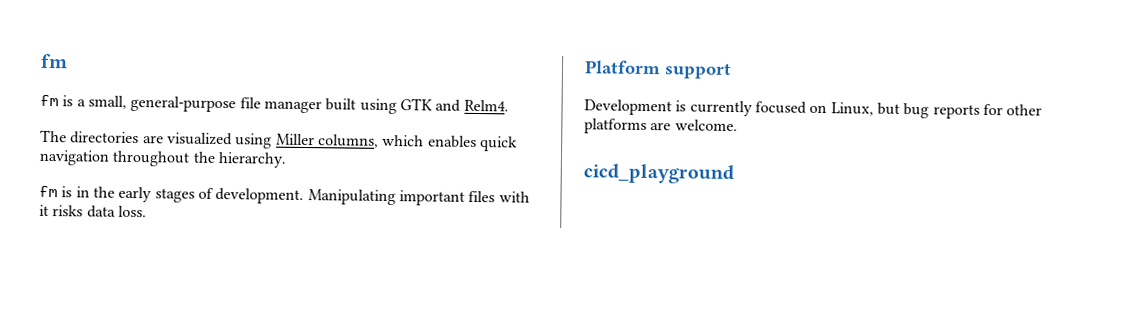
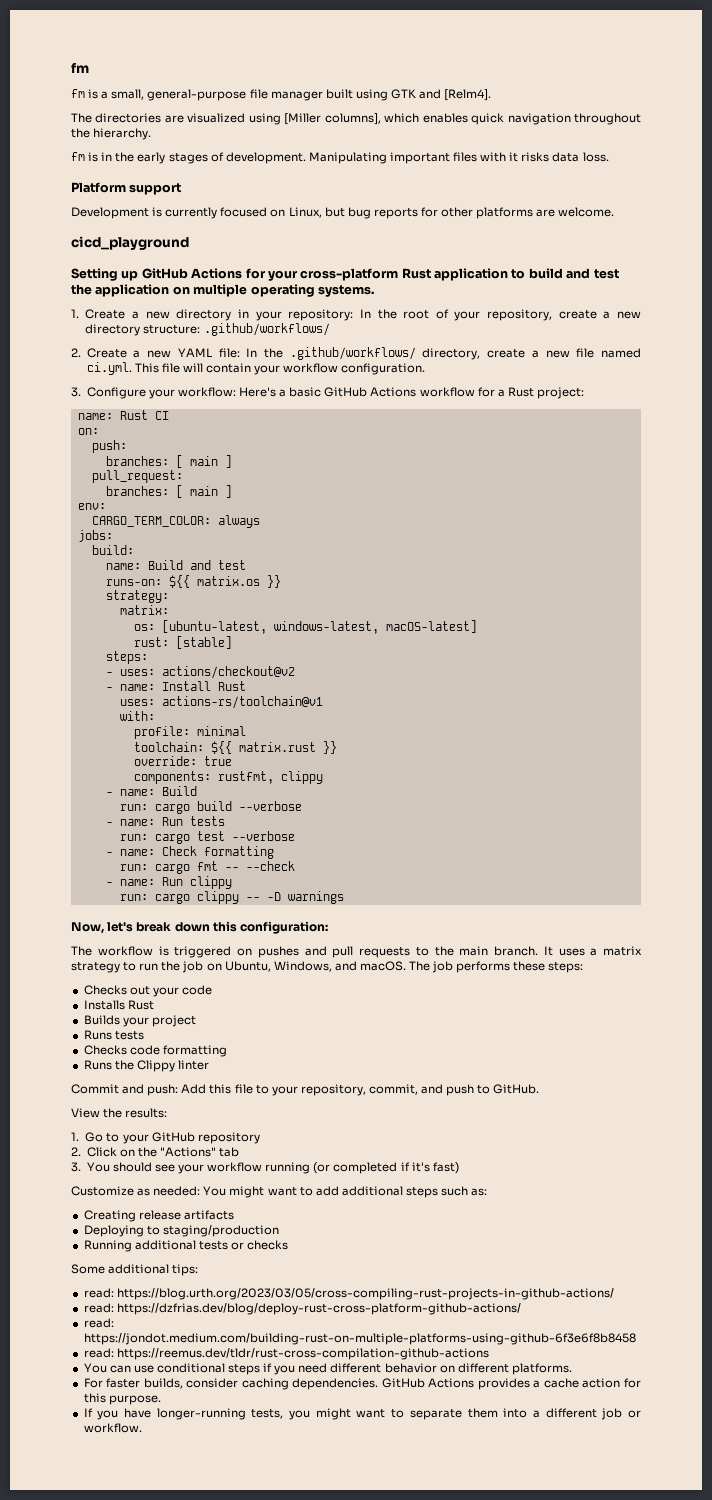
- fm is a small, general-purpose file manager built using GTK and Relm4.
+ fm is a small, general-purpose file manager built using GTK and [Relm4].
- The directories are visualized using Miller columns, which enables quick navigation throughout the hierarchy.
+ The directories are visualized using [Miller columns], which enables quick navigation throughout the hierarchy.
+ Setting up GitHub Actions for your cross-platform Rust application to build and test the application on multiple operating systems.
+ 1. Create a new directory in your repository: In the root of your repository, create a new directory structure: .github/workflows/
+ 2. Create a new YAML file: In the .github/workflows/ directory, create a new file named ci.yml. This file will contain your workflow configuration.
+ 3. Configure your workflow: Here's a basic GitHub Actions workflow for a Rust project:
+ name: Rust CI
+ on:
+ push:
+ branches: [ main ]
+ pull_request:
+ branches: [ main ]
+ env:
+ CARGO_TERM_COLOR: always
+ jobs:
+ build:
+ name: Build and test
+ runs-on: ${{ matrix.os }}
+ strategy:
+ matrix:
+ os: [ubuntu-latest, windows-latest, macOS-latest]
+ rust: [stable]
+ steps:
+ - uses: actions/checkout@v2
+ - name: Install Rust
+ uses: actions-rs/toolchain@v1
+ with:
+ profile: minimal
+ toolchain: ${{ matrix.rust }}
+ override: true
+ components: rustfmt, clippy
+ - name: Build
+ run: cargo build --verbose
+ - name: Run tests
+ run: cargo test --verbose
+ - name: Check formatting
+ run: cargo fmt -- --check
+ - name: Run clippy
+ run: cargo clippy -- -D warnings
+ Now, let's break down this configuration:
+ The workflow is triggered on pushes and pull requests to the main branch. It uses a matrix strategy to run the job on Ubuntu, Windows, and macOS. The job performs these steps:
+ Checks out your code
+ Installs Rust
+ Builds your project
+ Runs tests
+ Checks code formatting
+ Runs the Clippy linter
+ Commit and push: Add this file to your repository, commit, and push to GitHub.
+ View the results:
+ 1. Go to your GitHub repository
+ 2. Click on the "Actions" tab
+ 3. You should see your workflow running (or completed if it's fast)
+ Customize as needed: You might want to add additional steps such as:
+ Creating release artifacts
+ Deploying to staging/production
+ Running additional tests or checks
+ Some additional tips:
+ read: https://blog.urth.org/2023/03/05/cross-compiling-rust-projects-in-github-actions/
+ read: https://dzfrias.dev/blog/deploy-rust-cross-platform-github-actions/
+ read: https://jondot.medium.com/building-rust-on-multiple-platforms-using-github-6f3e6f8b8458
+ read: https://reemus.dev/tldr/rust-cross-compilation-github-actions
+ You can use conditional steps if you need different behavior on different platforms.
+ For faster builds, consider caching dependencies. GitHub Actions provides a cache action for this purpose.
+ If you have longer-running tests, you might want to separate them into a different job or workflow.

